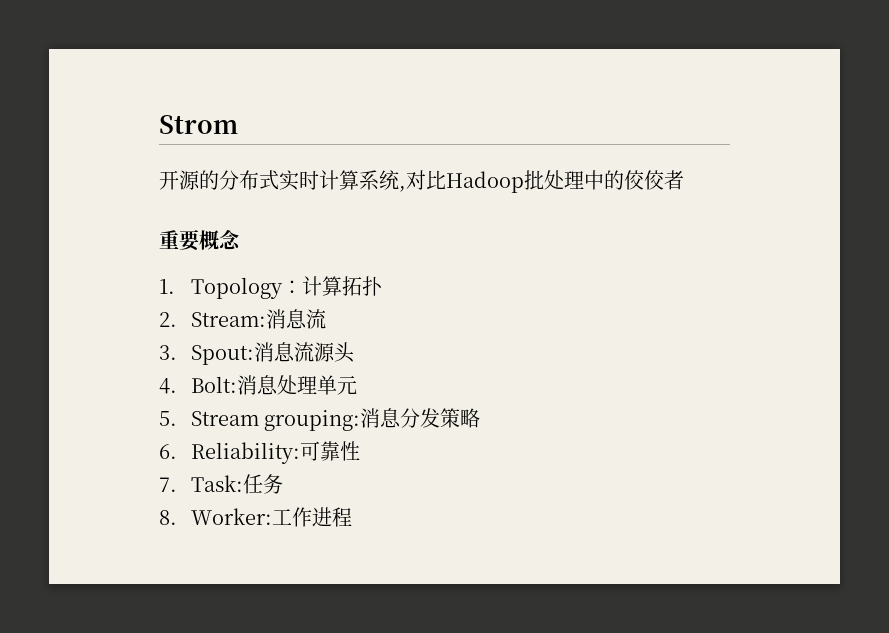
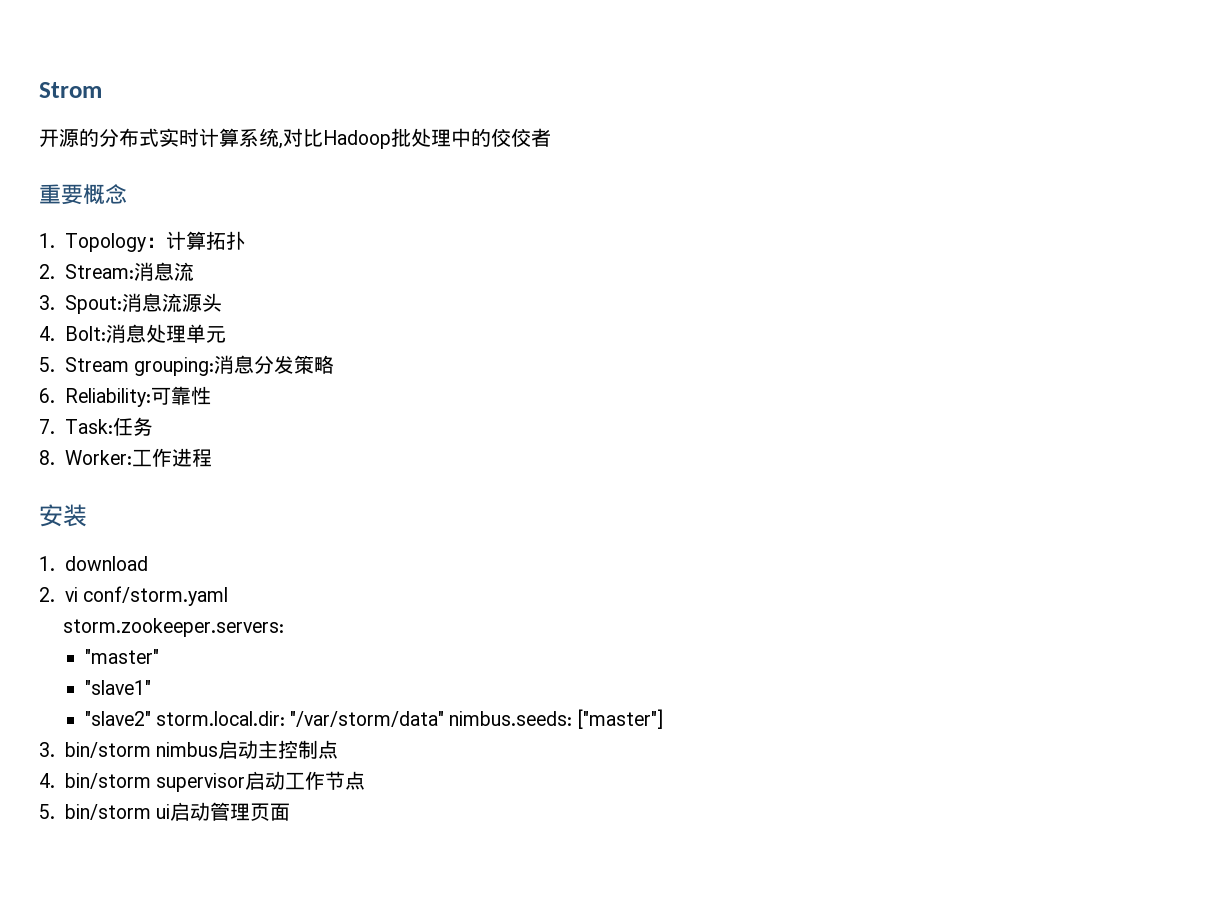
+ 安装
+ 1. download
+ 2. vi conf/storm.yaml
+ storm.zookeeper.servers:
+ "master"
+ "slave1"
+ "slave2" storm.local.dir: "/var/storm/data" nimbus.seeds: ["master"]
+ 3. bin/storm nimbus启动主控制点
+ 4. bin/storm supervisor启动工作节点
+ 5. bin/storm ui启动管理页面

